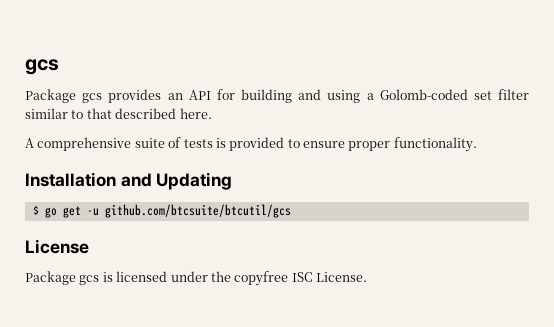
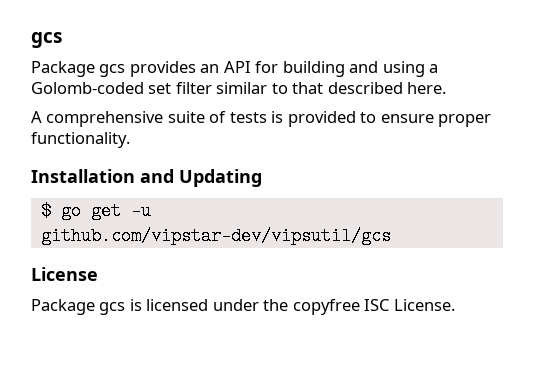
- $ go get -u github.com/btcsuite/btcutil/gcs
+ $ go get -u github.com/vipstar-dev/vipsutil/gcs

